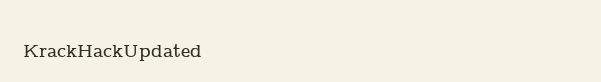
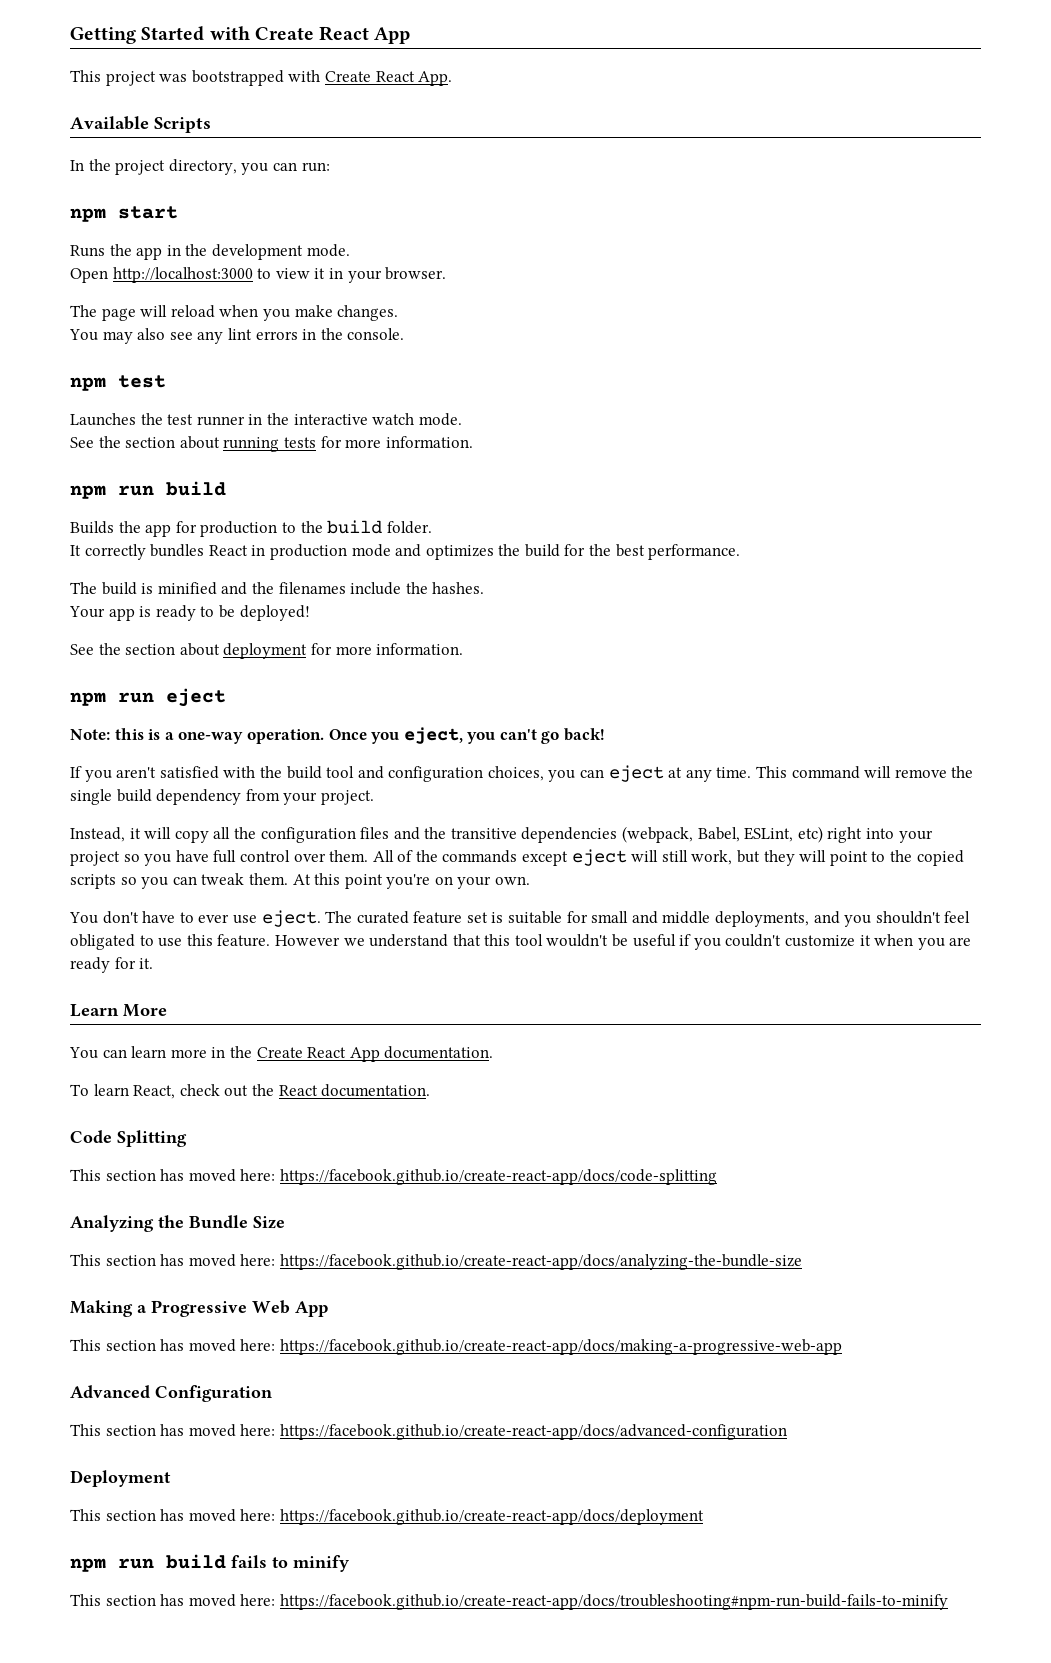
- KrackHackUpdated
+ Getting Started with Create React App
+ This project was bootstrapped with Create React App.
+ Available Scripts
+ In the project directory, you can run:
+ npm start
+ Runs the app in the development mode.
+ Open http://localhost:3000 to view it in your browser.
+ The page will reload when you make changes.
+ You may also see any lint errors in the console.
+ npm test
+ Launches the test runner in the interactive watch mode.
+ See the section about running tests for more information.
+ npm run build
+ Builds the app for production to the build folder.
+ It correctly bundles React in production mode and optimizes the build for the best performance.
+ The build is minified and the filenames include the hashes.
+ Your app is ready to be deployed!
+ See the section about deployment for more information.
+ npm run eject
+ Note: this is a one-way operation. Once you eject, you can't go back!
+ If you aren't satisfied with the build tool and configuration choices, you can eject at any time. This command will remove the single build dependency from your project.
+ Instead, it will copy all the configuration files and the transitive dependencies (webpack, Babel, ESLint, etc) right into your project so you have full control over them. All of the commands except eject will still work, but they will point to the copied scripts so you can tweak them. At this point you're on your own.
+ You don't have to ever use eject. The curated feature set is suitable for small and middle deployments, and you shouldn't feel obligated to use this feature. However we understand that this tool wouldn't be useful if you couldn't customize it when you are ready for it.
+ Learn More
+ You can learn more in the Create React App documentation.
+ To learn React, check out the React documentation.
+ Code Splitting
+ This section has moved here: https://facebook.github.io/create-react-app/docs/code-splitting
+ Analyzing the Bundle Size
+ This section has moved here: https://facebook.github.io/create-react-app/docs/analyzing-the-bundle-size
+ Making a Progressive Web App
+ This section has moved here: https://facebook.github.io/create-react-app/docs/making-a-progressive-web-app
+ Advanced Configuration
+ This section has moved here: https://facebook.github.io/create-react-app/docs/advanced-configuration
+ Deployment
+ This section has moved here: https://facebook.github.io/create-react-app/docs/deployment
+ npm run build fails to minify
+ This section has moved here: https://facebook.github.io/create-react-app/docs/troubleshooting#npm-run-build-fails-to-minify

